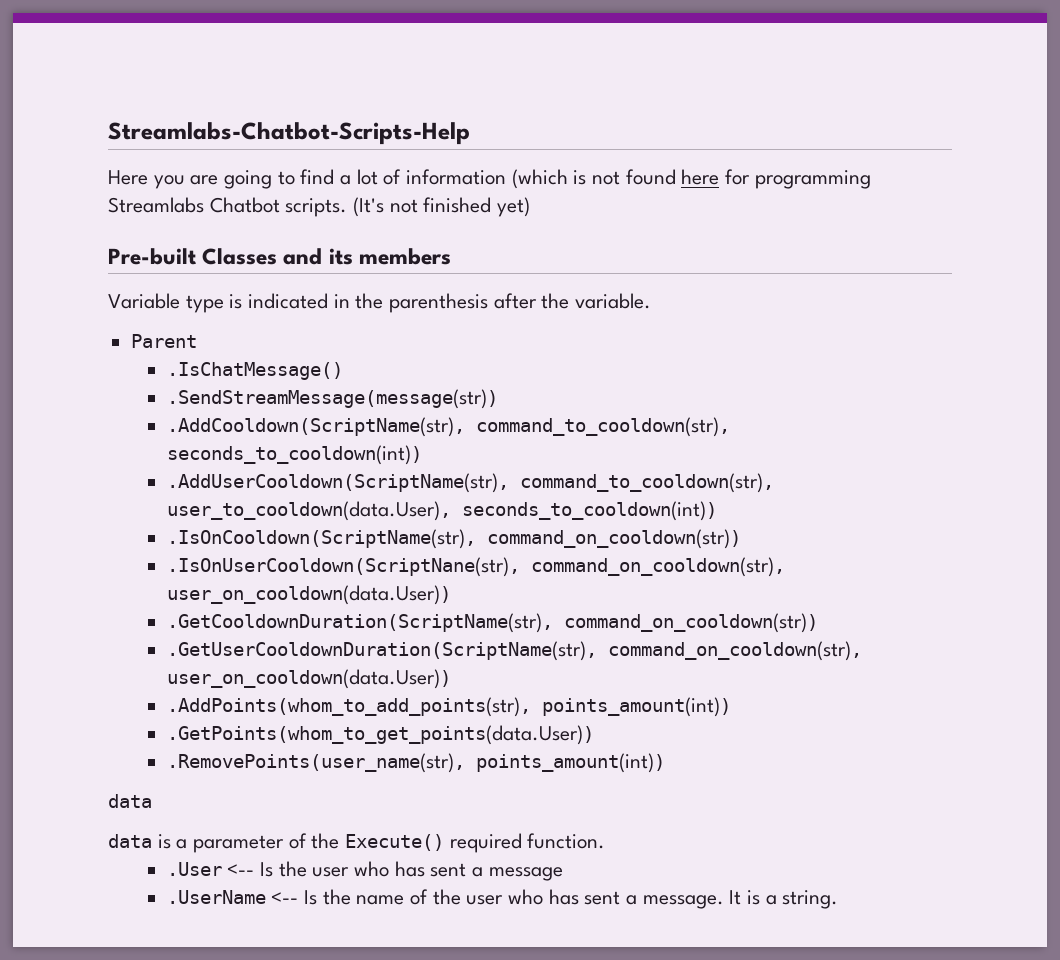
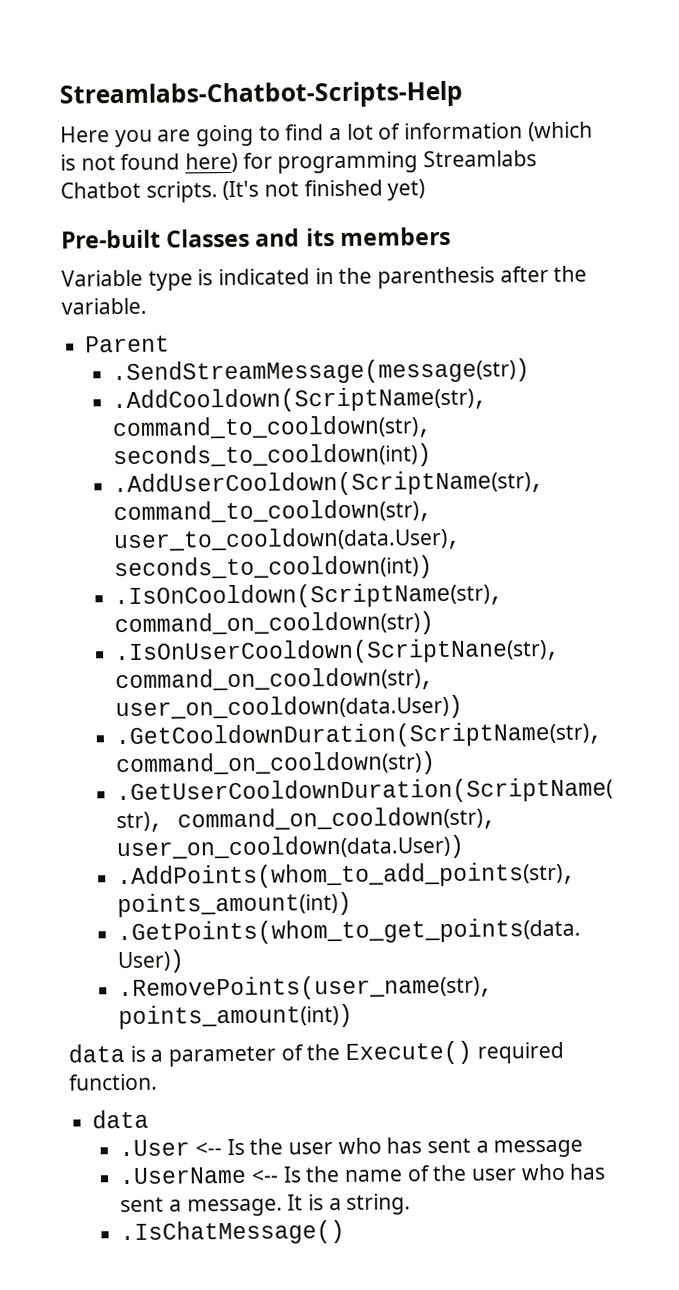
- Here you are going to find a lot of information (which is not found here for programming Streamlabs Chatbot scripts.
+ Here you are going to find a lot of information (which is not found here) for programming Streamlabs Chatbot scripts.
- .IsChatMessage()
  .RemovePoints(user_name(str), points_amount(int))
+ data is a parameter of the Execute() required function.
  data
- data is a parameter of the Execute() required function.
+ .IsChatMessage()

